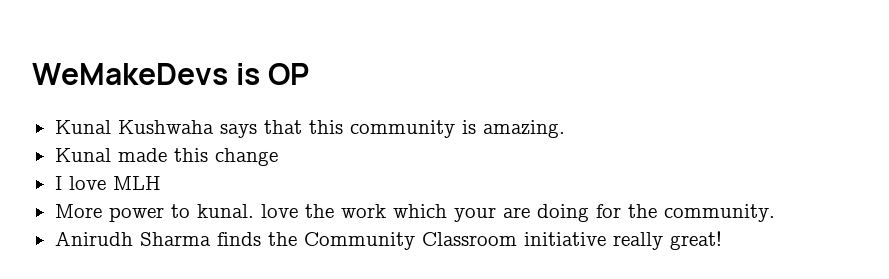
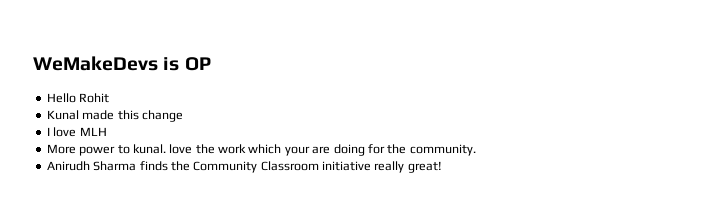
- Kunal Kushwaha says that this community is amazing.
+ Hello Rohit

